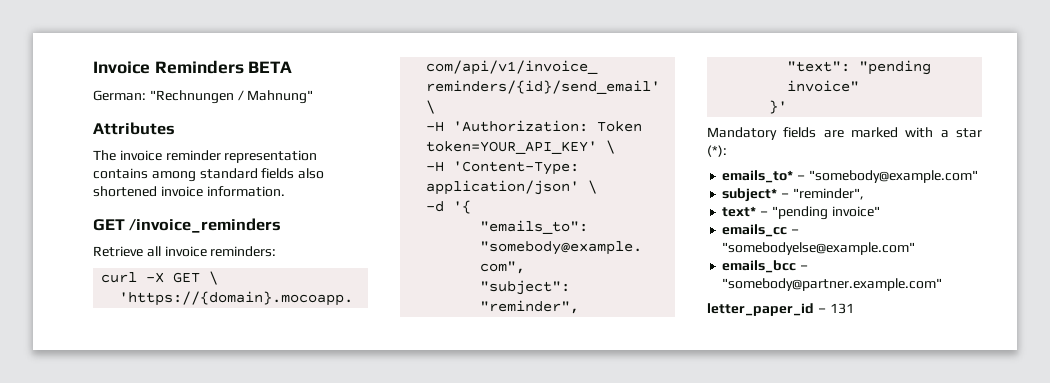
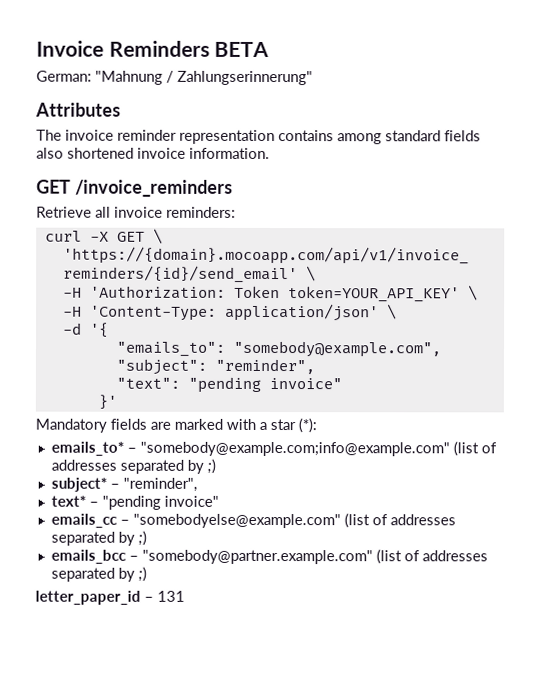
- German: "Rechnungen / Mahnung"
+ German: "Mahnung / Zahlungserinnerung"
- emails_to* – "somebody@example.com"
+ emails_to* – "somebody@example.com;info@example.com" (list of addresses separated by ;)
- emails_cc – "somebodyelse@example.com"
- emails_bcc – "somebody@partner.example.com"
+ emails_cc – "somebodyelse@example.com" (list of addresses separated by ;)
+ emails_bcc – "somebody@partner.example.com" (list of addresses separated by ;)

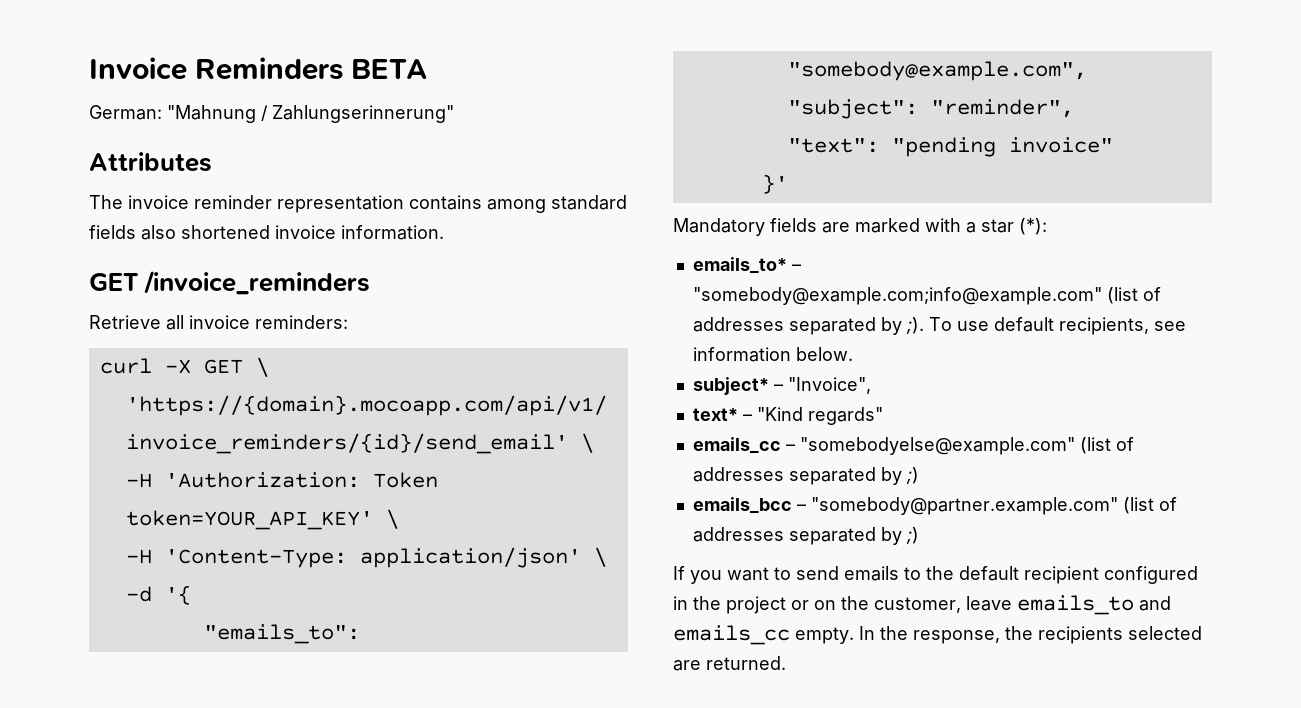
- emails_to* – "somebody@example.com;info@example.com" (list of addresses separated by ;)
+ emails_to* – "somebody@example.com;info@example.com" (list of addresses separated by ;). To use default recipients, see information below.
- subject* – "reminder",
+ subject* – "Invoice",
- text* – "pending invoice"
+ text* – "Kind regards"
- letter_paper_id – 131
+ If you want to send emails to the default recipient configured in the project or on the customer, leave emails_to and emails_cc empty. In the response, the recipients selected are returned.

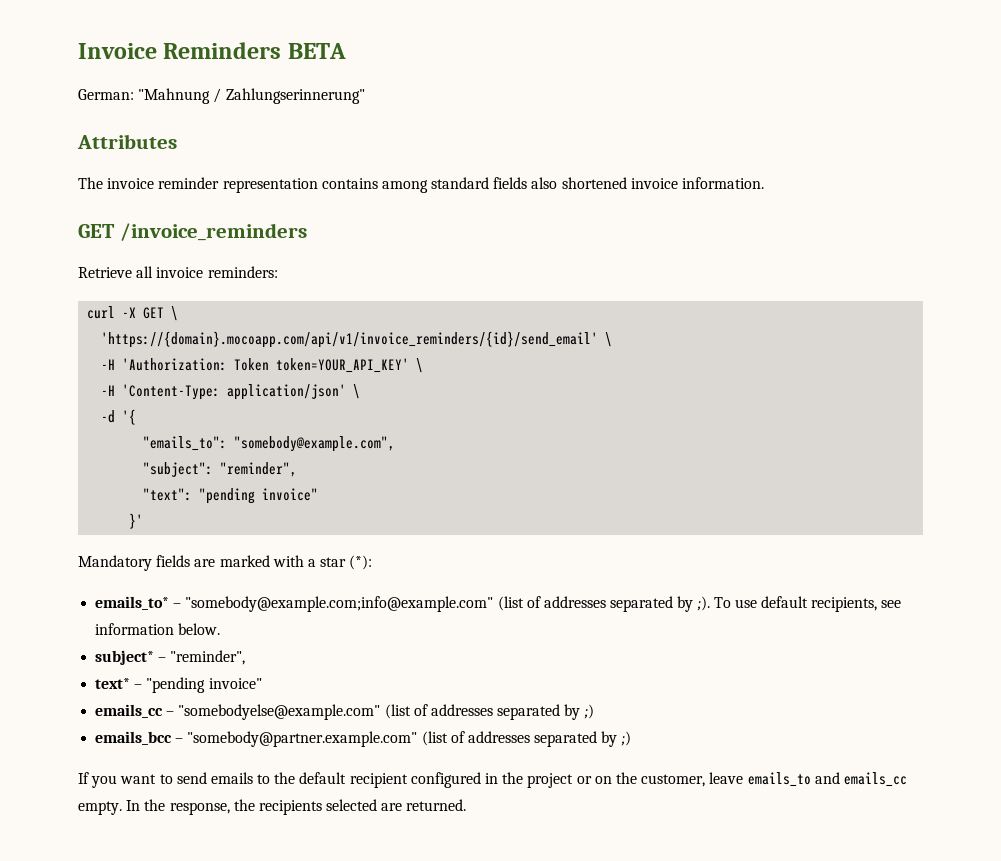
- subject* – "Invoice",
+ subject* – "reminder",
- text* – "Kind regards"
+ text* – "pending invoice"

